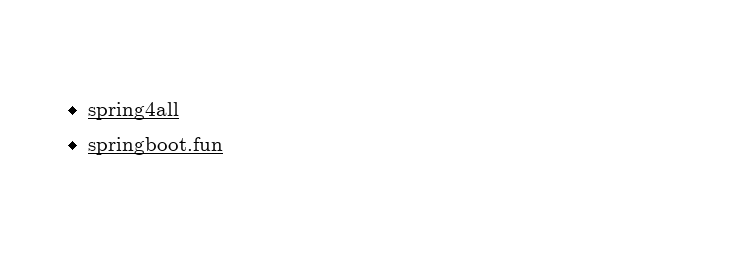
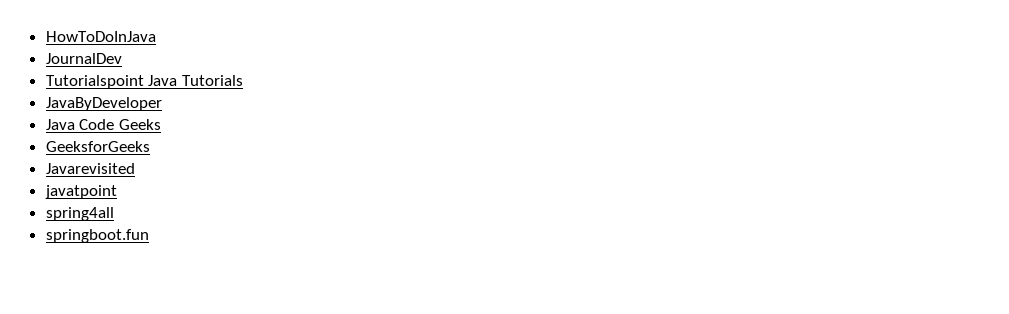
+ HowToDoInJava
+ JournalDev
+ Tutorialspoint Java Tutorials
+ JavaByDeveloper
+ Java Code Geeks
+ GeeksforGeeks
+ Javarevisited
+ javatpoint

